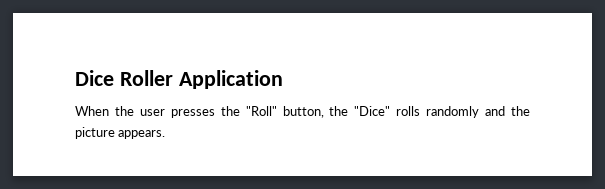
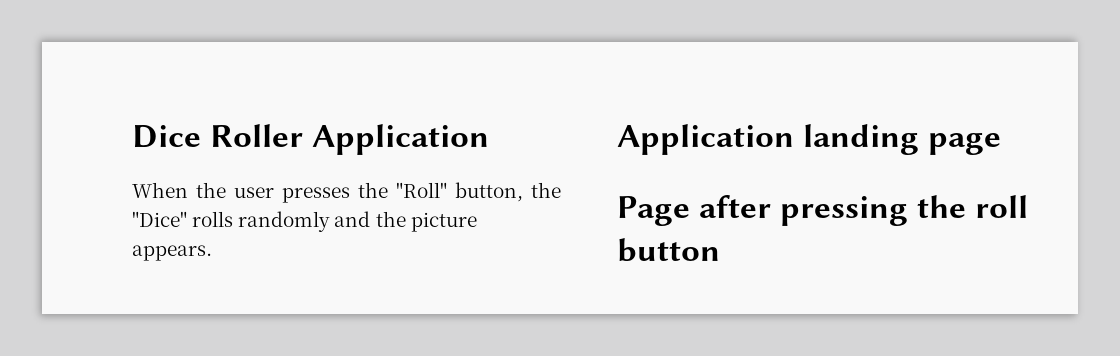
+ Application landing page
+ Page after pressing the roll button

